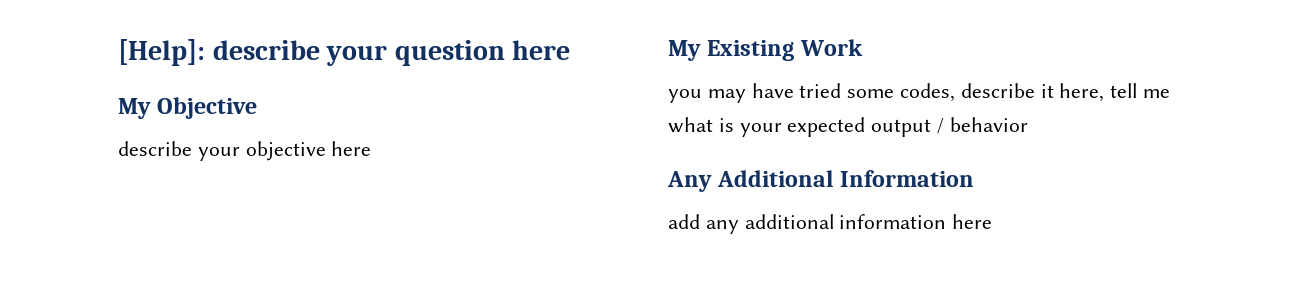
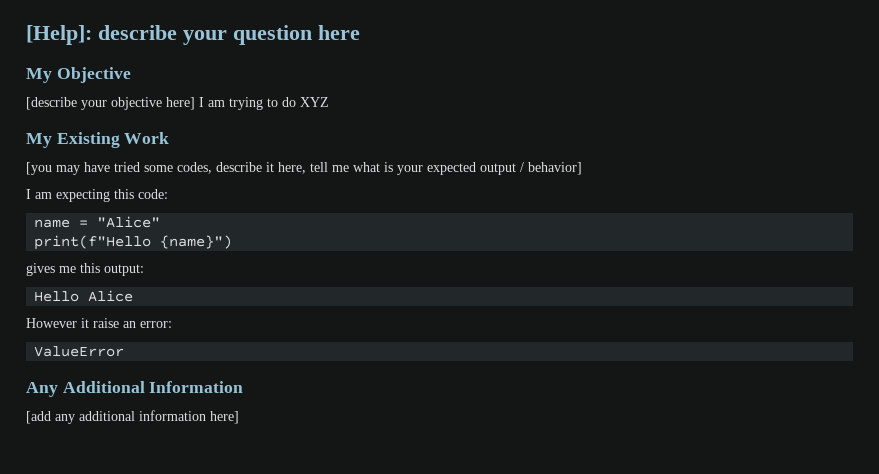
- describe your objective here
+ [describe your objective here] I am trying to do XYZ
- you may have tried some codes, describe it here, tell me what is your expected output / behavior
+ [you may have tried some codes, describe it here, tell me what is your expected output / behavior]
+ I am expecting this code:
+ name = "Alice"
+ print(f"Hello {name}")
+ gives me this output:
+ Hello Alice
+ However it raise an error:
+ ValueError
- add any additional information here
+ [add any additional information here]

